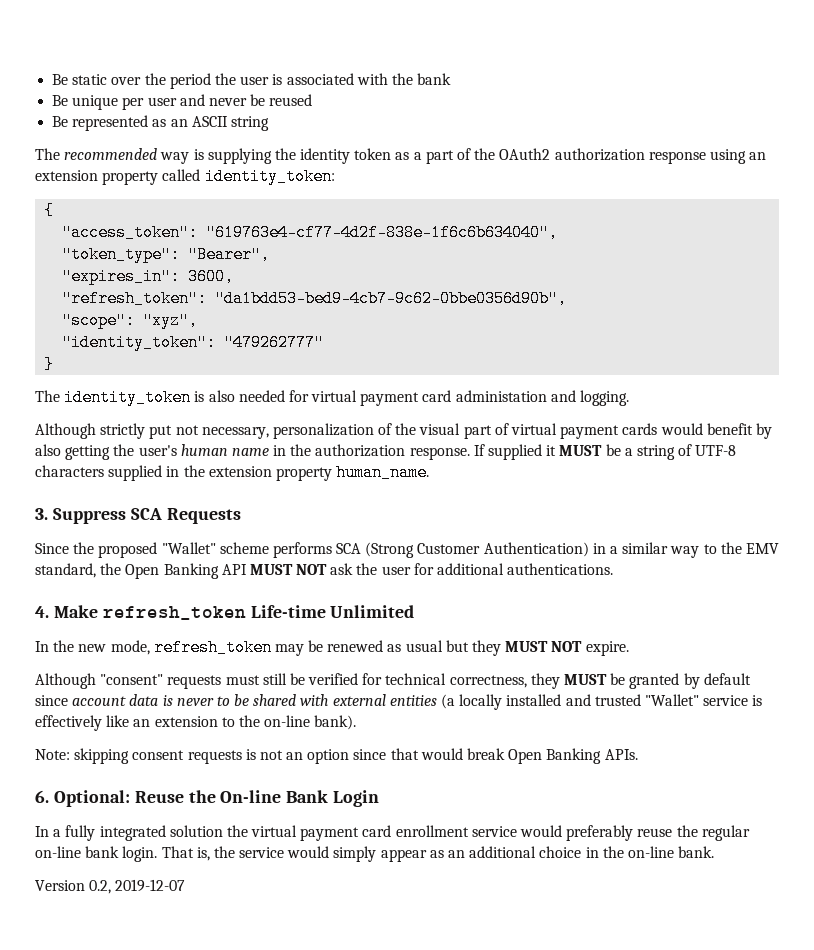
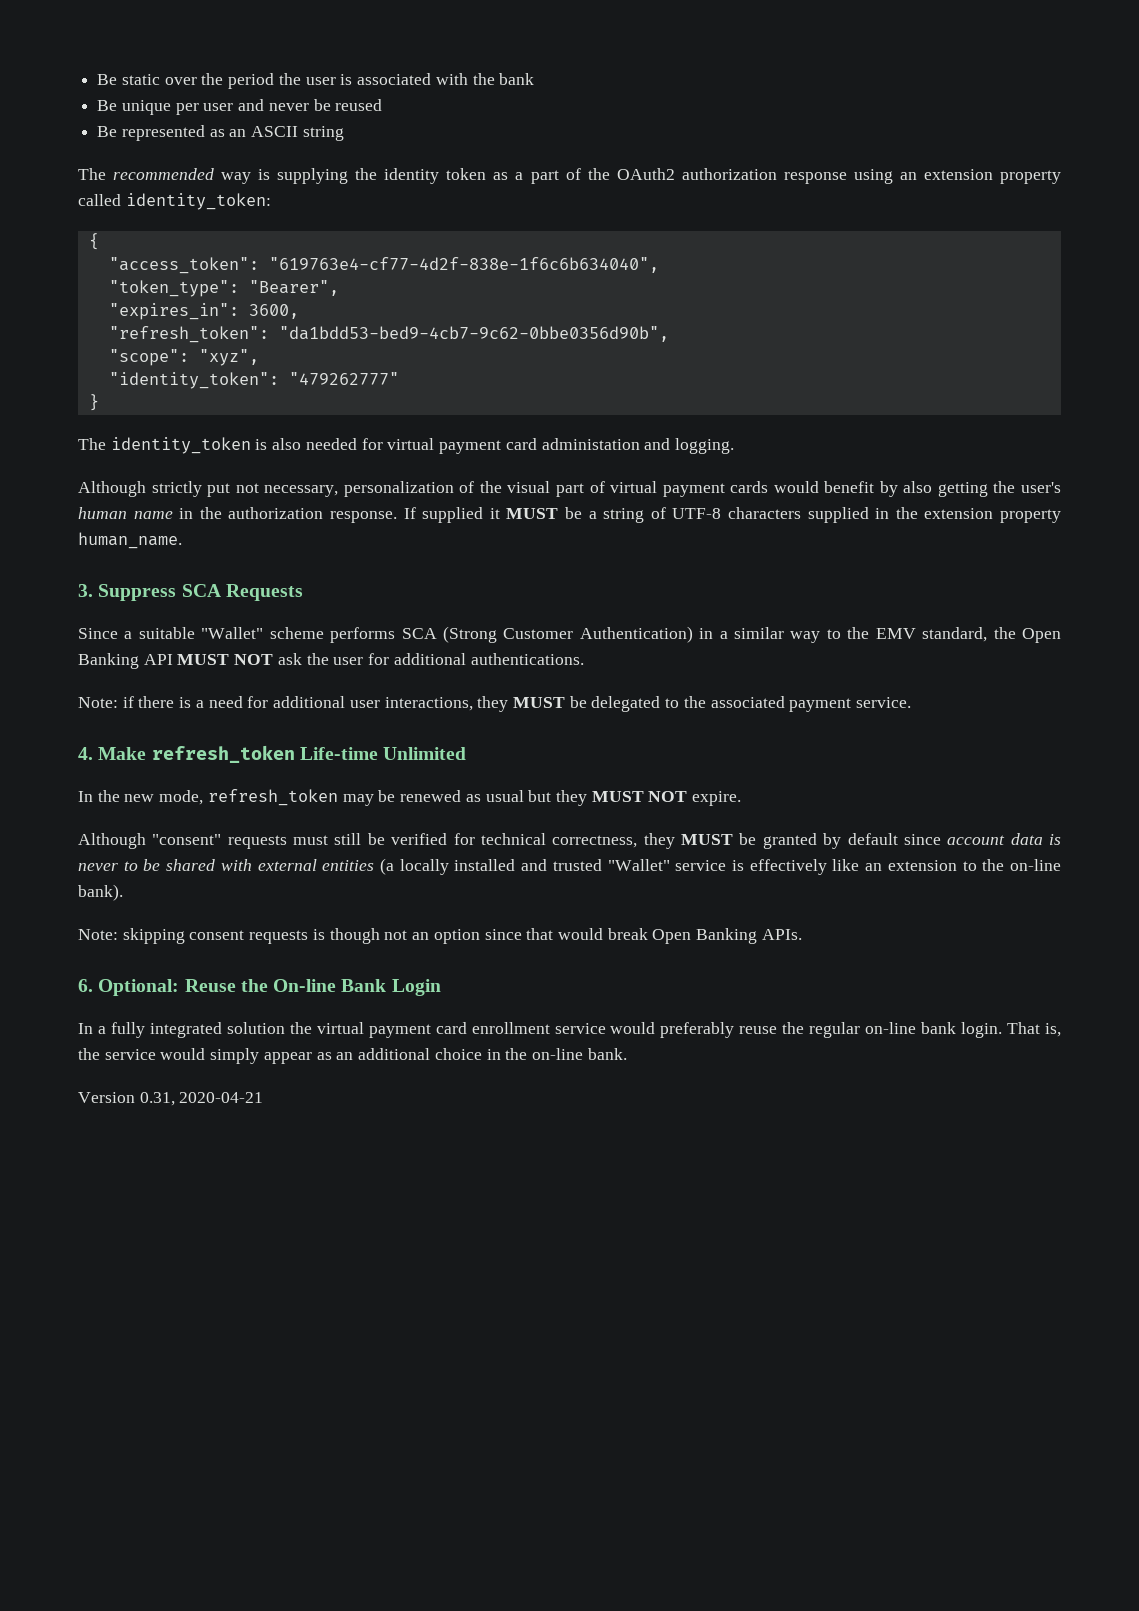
- Since the proposed "Wallet" scheme performs SCA (Strong Customer Authentication) in a similar way to the EMV standard, the Open Banking API MUST NOT ask the user for additional authentications.
+ Since a suitable "Wallet" scheme performs SCA (Strong Customer Authentication) in a similar way to the EMV standard, the Open Banking API MUST NOT ask the user for additional authentications.
+ Note: if there is a need for additional user interactions, they MUST be delegated to the associated payment service.
- Note: skipping consent requests is not an option since that would break Open Banking APIs.
+ Note: skipping consent requests is though not an option since that would break Open Banking APIs.
- Version 0.2, 2019-12-07
+ Version 0.31, 2020-04-21

